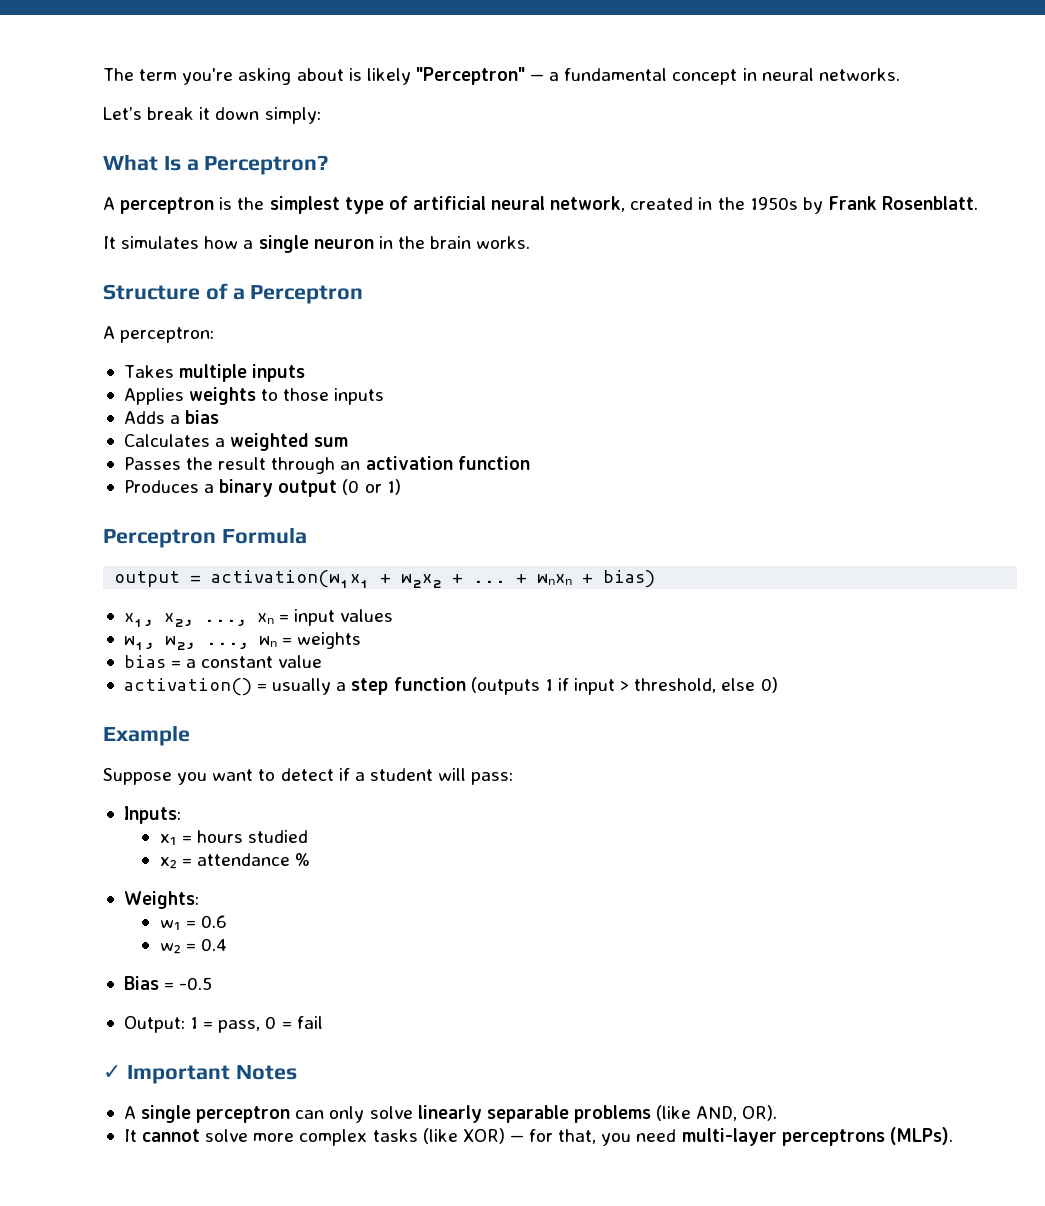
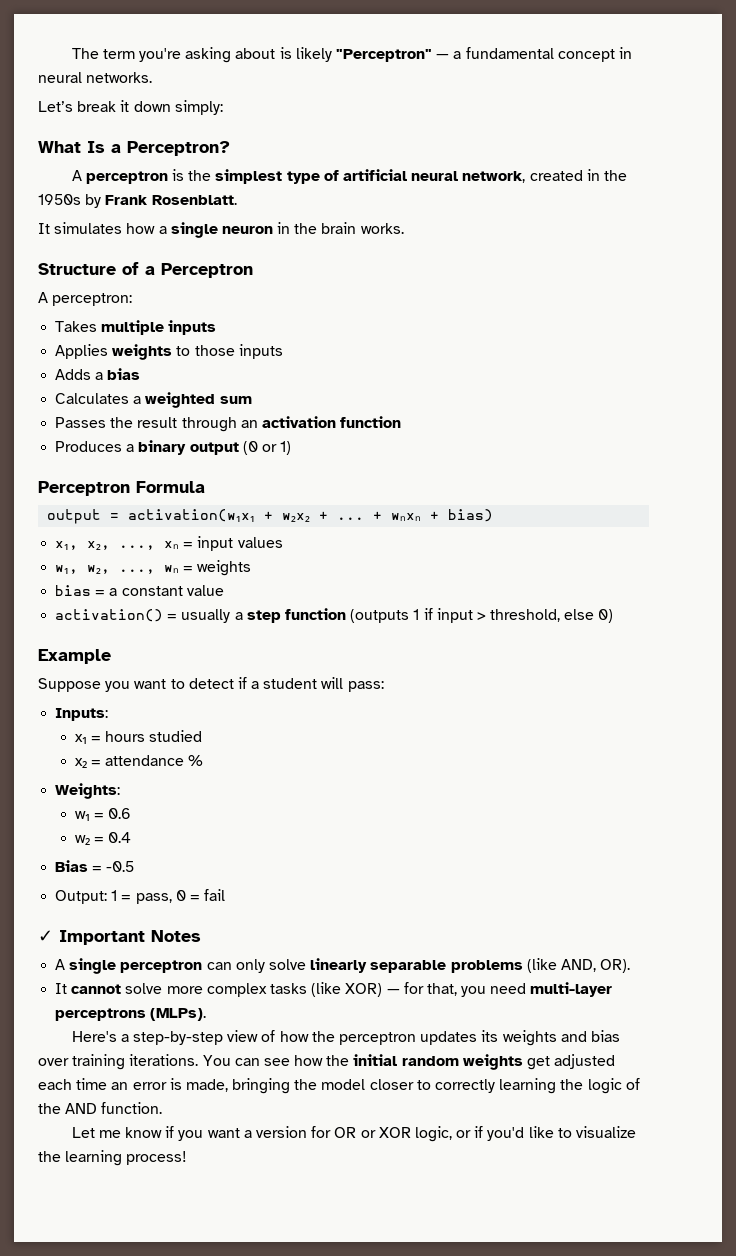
+ Here's a step-by-step view of how the perceptron updates its weights and bias over training iterations. You can see how the initial random weights get adjusted each time an error is made, bringing the model closer to correctly learning the logic of the AND function.
+ Let me know if you want a version for OR or XOR logic, or if you'd like to visualize the learning process!

